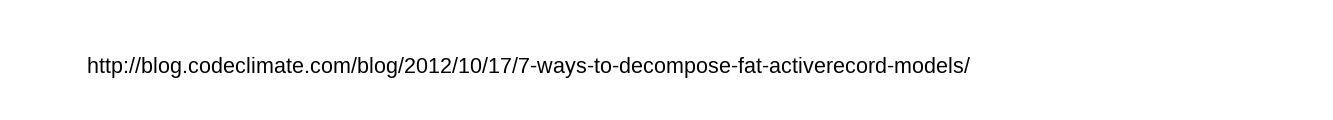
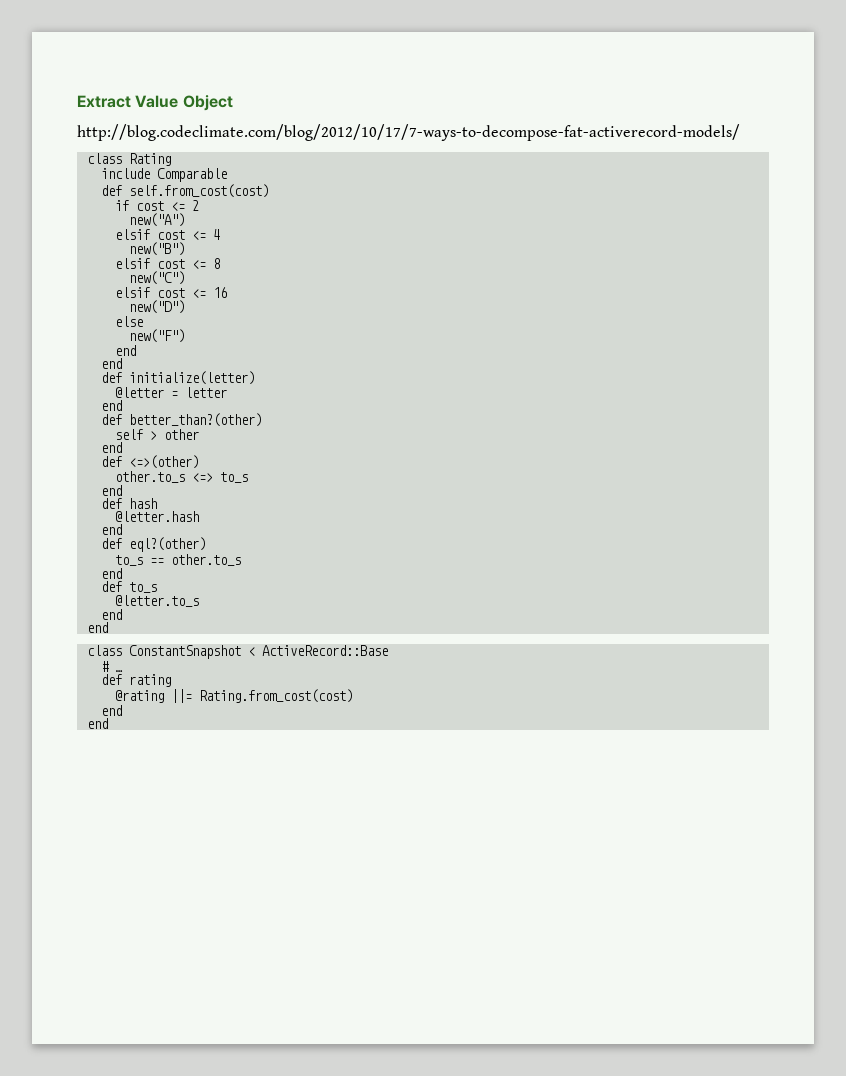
+ Extract Value Object
  http://blog.codeclimate.com/blog/2012/10/17/7-ways-to-decompose-fat-activerecord-models/
+ class Rating
+ include Comparable
+ def self.from_cost(cost)
+ if cost <= 2
+ new("A")
+ elsif cost <= 4
+ new("B")
+ elsif cost <= 8
+ new("C")
+ elsif cost <= 16
+ new("D")
+ else
+ new("F")
+ end
+ end
+ def initialize(letter)
+ @letter = letter
+ end
+ def better_than?(other)
+ self > other
+ end
+ def <=>(other)
+ other.to_s <=> to_s
+ end
+ def hash
+ @letter.hash
+ end
+ def eql?(other)
+ to_s == other.to_s
+ end
+ def to_s
+ @letter.to_s
+ end
+ end
+ class ConstantSnapshot < ActiveRecord::Base
+ # …
+ def rating
+ @rating ||= Rating.from_cost(cost)
+ end
+ end

